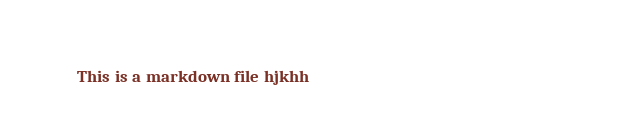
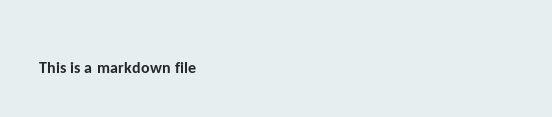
- This is a markdown file hjkhh
+ This is a markdown file

